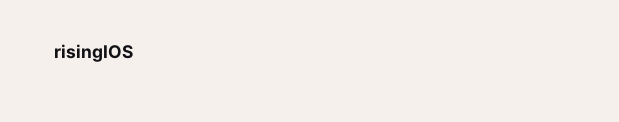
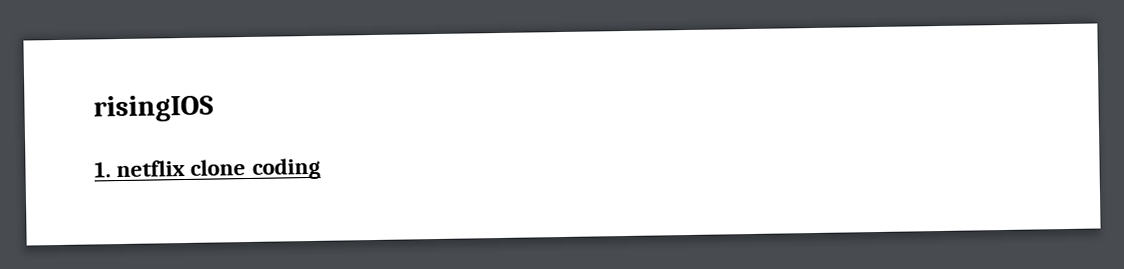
+ 1. netflix clone coding

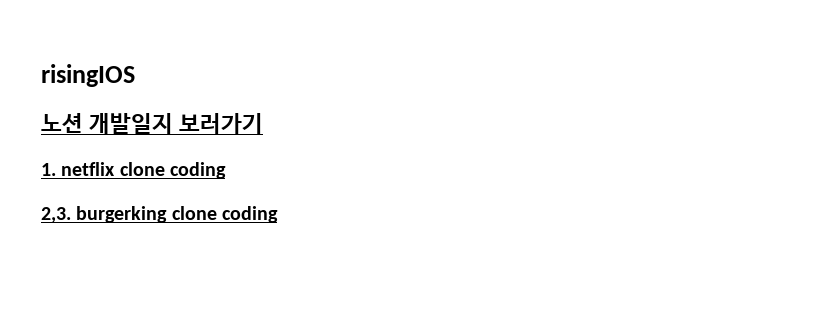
+ 노션 개발일지 보러가기
+ 2,3. burgerking clone coding

